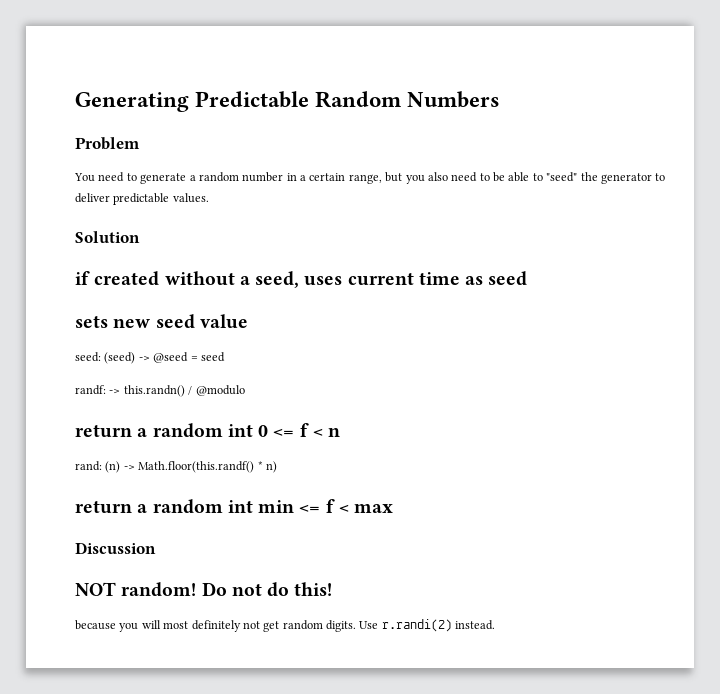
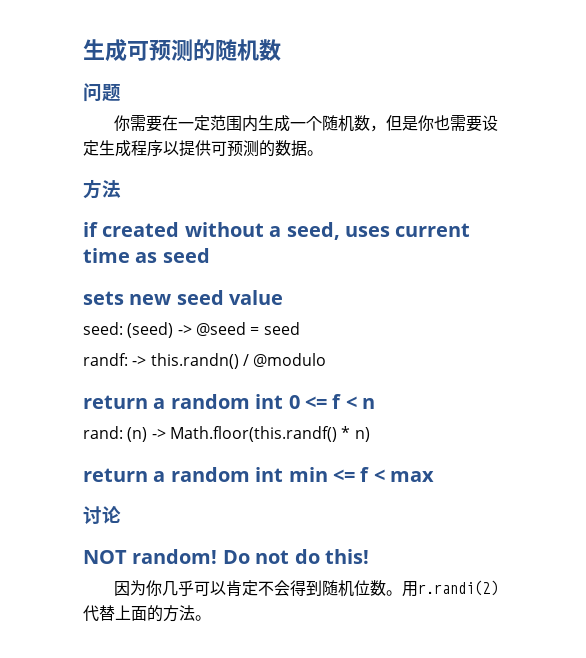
- Generating Predictable Random Numbers
- Problem
- You need to generate a random number in a certain range, but you also need to be able to "seed" the generator to deliver predictable values.
- Solution
+ 生成可预测的随机数
+ 问题
+ 你需要在一定范围内生成一个随机数，但是你也需要设定生成程序以提供可预测的数据。
+ 方法
- Discussion
+ 讨论
- because you will most definitely not get random digits. Use r.randi(2) instead.
+ 因为你几乎可以肯定不会得到随机位数。用r.randi(2)代替上面的方法。

